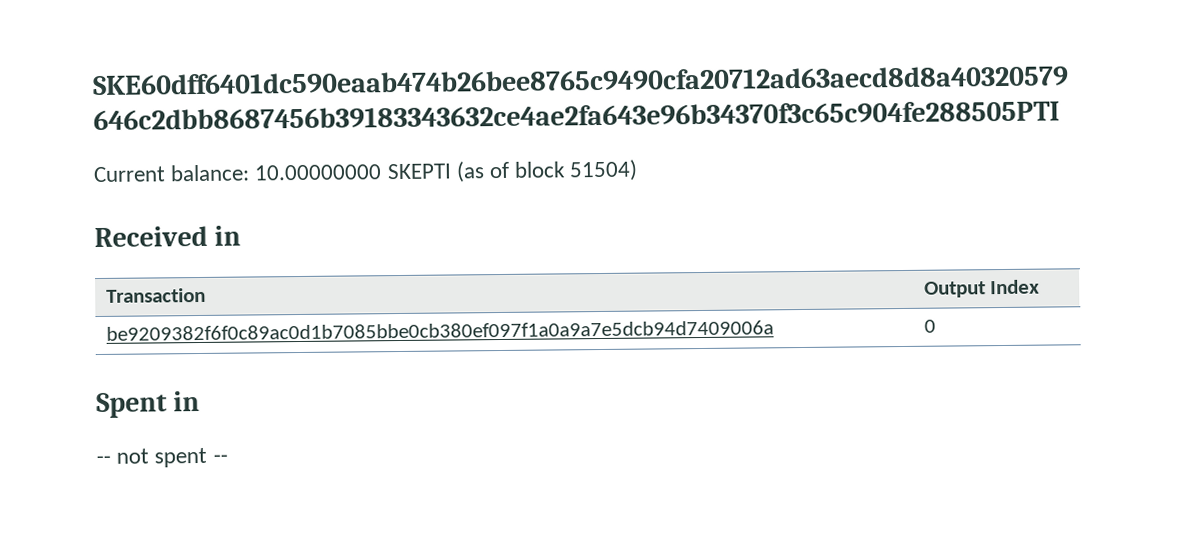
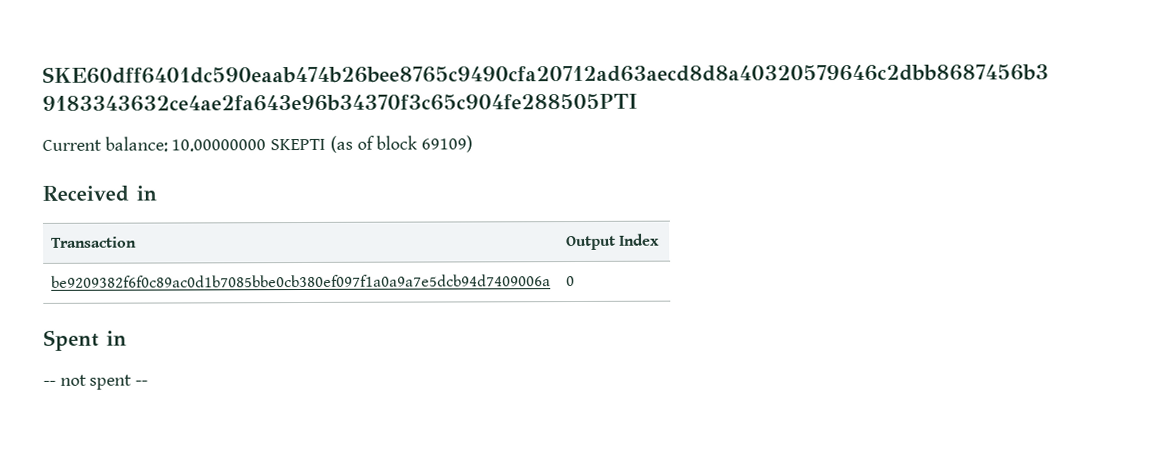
- Current balance: 10.00000000 SKEPTI (as of block 51504)
+ Current balance: 10.00000000 SKEPTI (as of block 69109)

